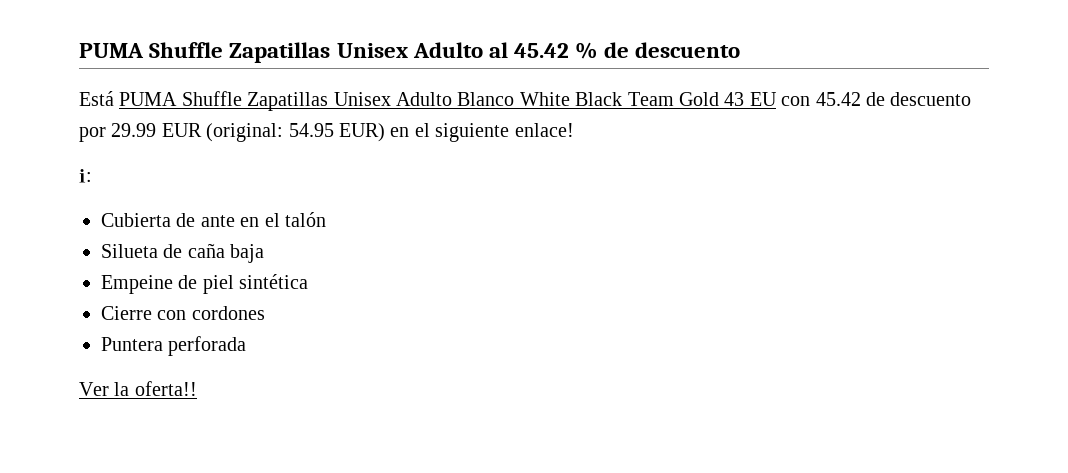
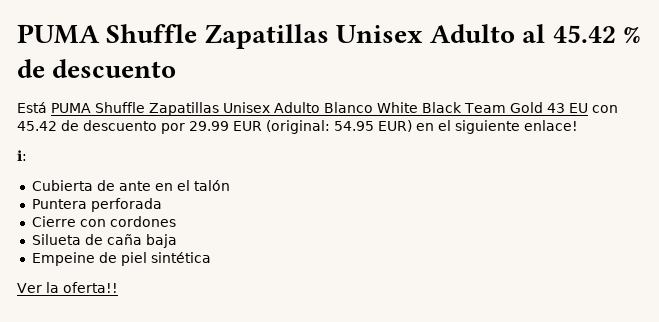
+ Puntera perforada
+ Cierre con cordones
- Cierre con cordones
- Puntera perforada

